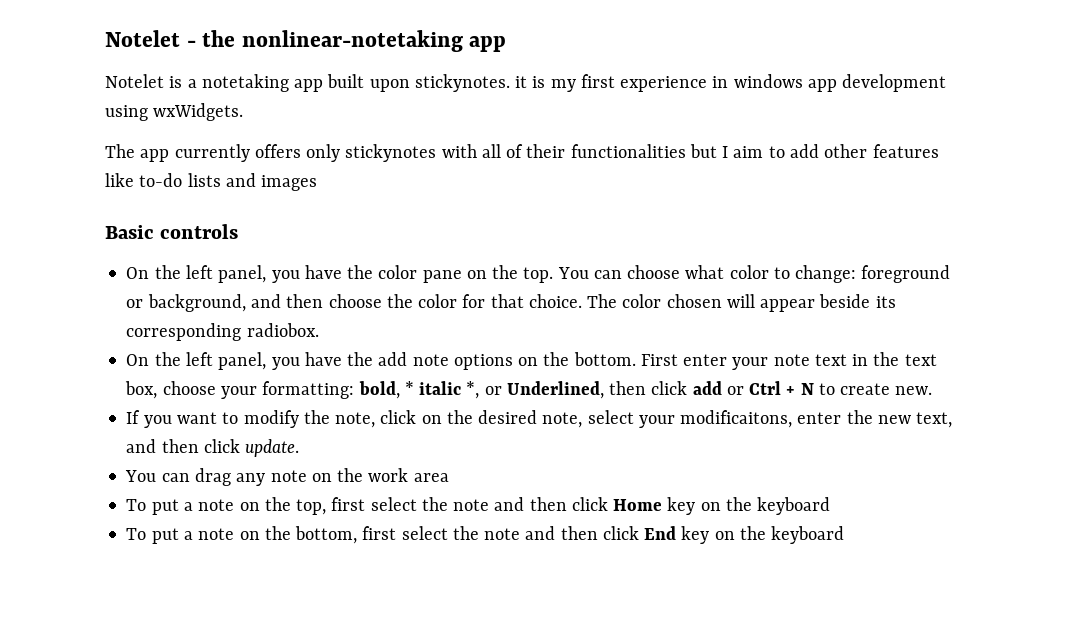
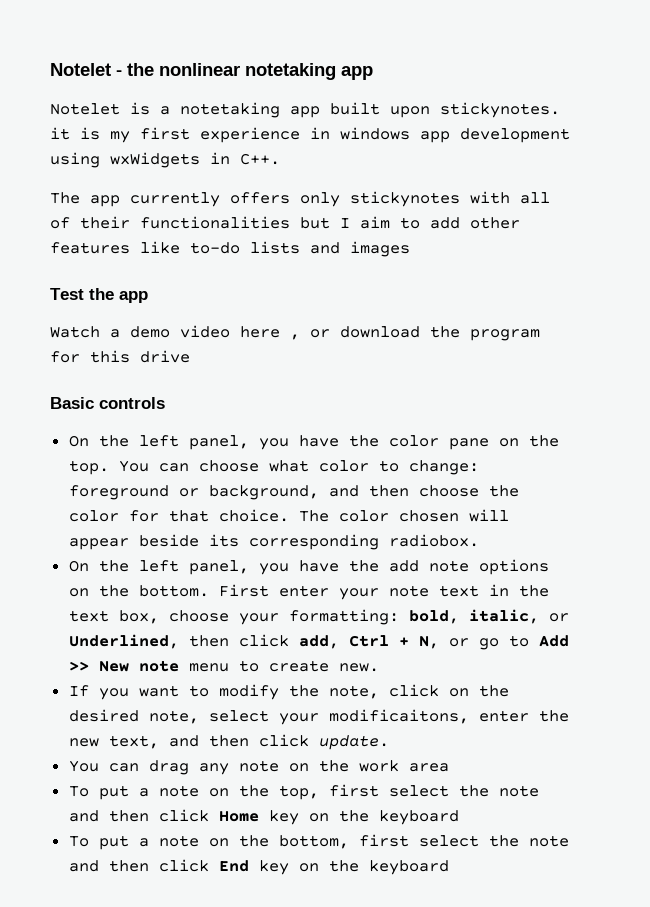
- Notelet - the nonlinear-notetaking app
+ Notelet - the nonlinear notetaking app
- Notelet is a notetaking app built upon stickynotes. it is my first experience in windows app development using wxWidgets.
+ Notelet is a notetaking app built upon stickynotes. it is my first experience in windows app development using wxWidgets in C++.
+ Test the app
+ Watch a demo video here , or download the program for this drive
- First enter your note text in the text box, choose your formatting: bold, * italic *, or Underlined, then click add or Ctrl + N to create new.
+ First enter your note text in the text box, choose your formatting: bold, italic, or Underlined, then click add, Ctrl + N, or go to Add >> New note menu to create new.

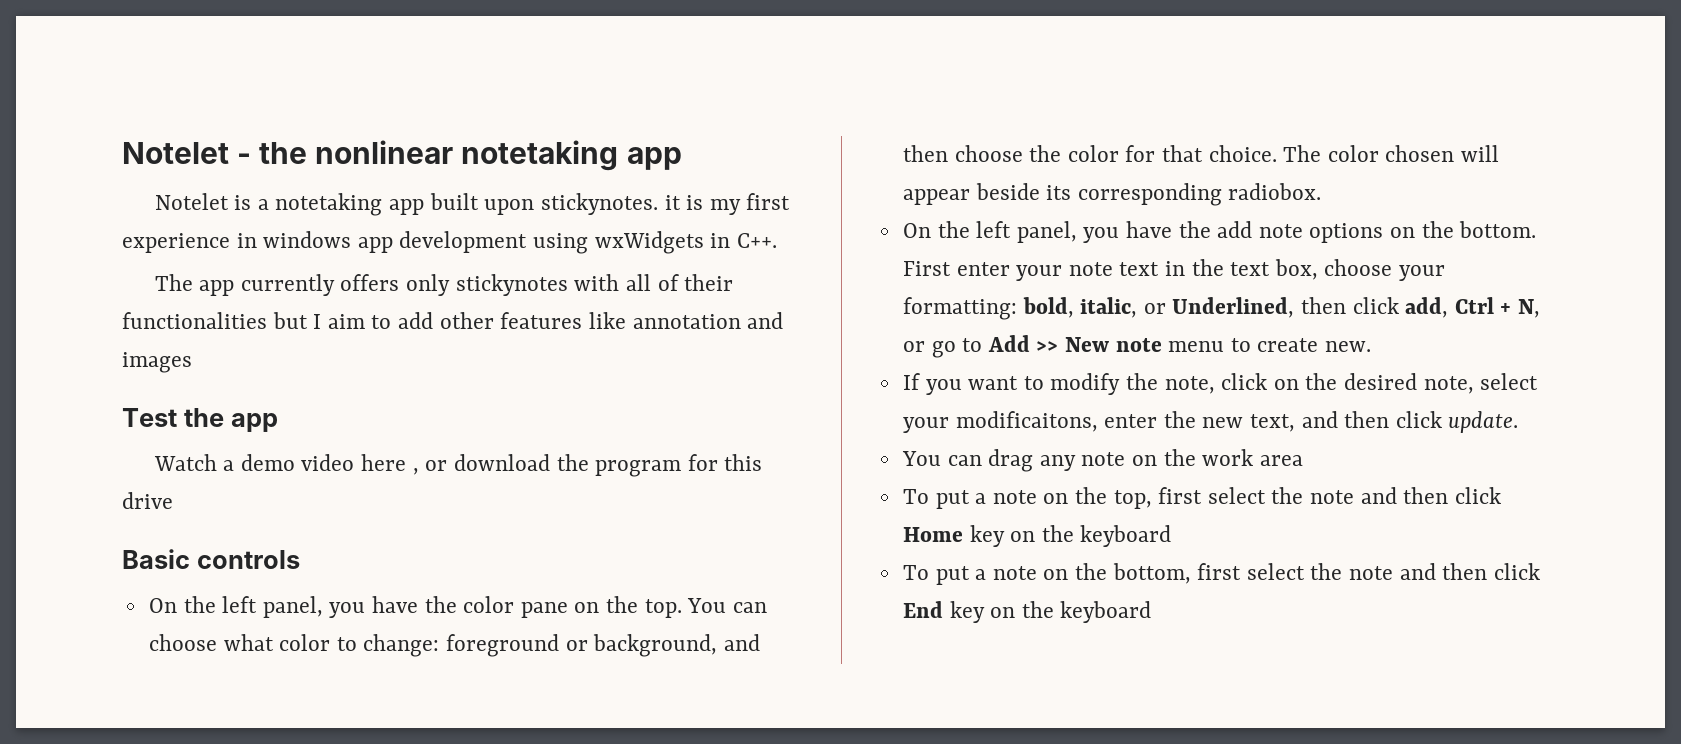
- The app currently offers only stickynotes with all of their functionalities but I aim to add other features like to-do lists and images
+ The app currently offers only stickynotes with all of their functionalities but I aim to add other features like annotation and images

